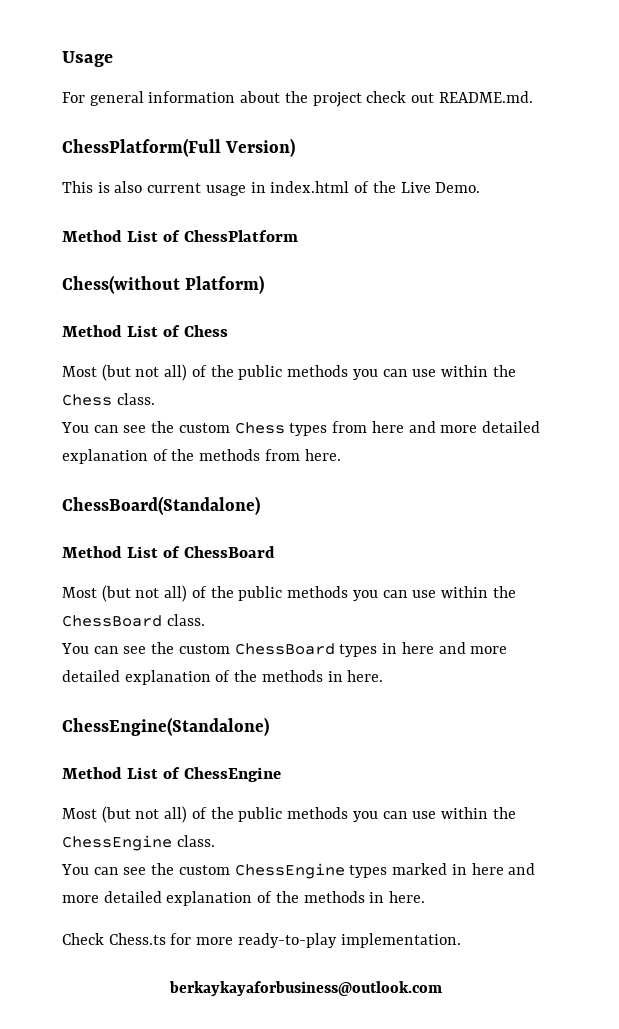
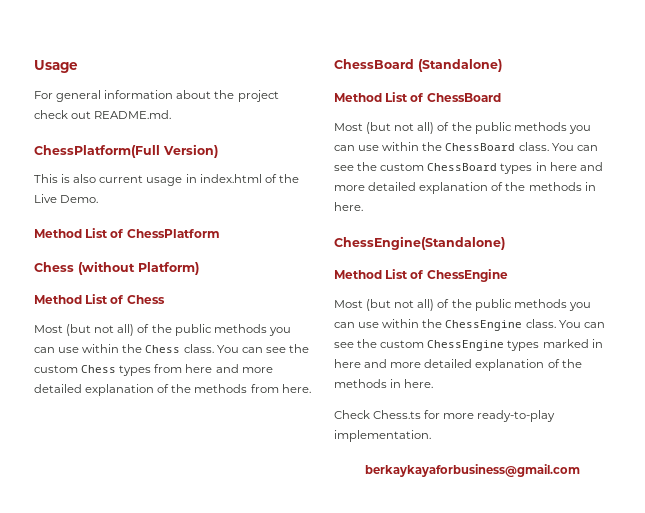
- Chess(without Platform)
+ Chess (without Platform)
- Most (but not all) of the public methods you can use within the Chess class.
- You can see the custom Chess types from here and more detailed explanation of the methods from here.
+ Most (but not all) of the public methods you can use within the Chess class. You can see the custom Chess types from here and more detailed explanation of the methods from here.
- ChessBoard(Standalone)
+ ChessBoard (Standalone)
- Most (but not all) of the public methods you can use within the ChessBoard class.
- You can see the custom ChessBoard types in here and more detailed explanation of the methods in here.
+ Most (but not all) of the public methods you can use within the ChessBoard class. You can see the custom ChessBoard types in here and more detailed explanation of the methods in here.
- Most (but not all) of the public methods you can use within the ChessEngine class.
- You can see the custom ChessEngine types marked in here and more detailed explanation of the methods in here.
+ Most (but not all) of the public methods you can use within the ChessEngine class. You can see the custom ChessEngine types marked in here and more detailed explanation of the methods in here.
- berkaykayaforbusiness@outlook.com
+ berkaykayaforbusiness@gmail.com

